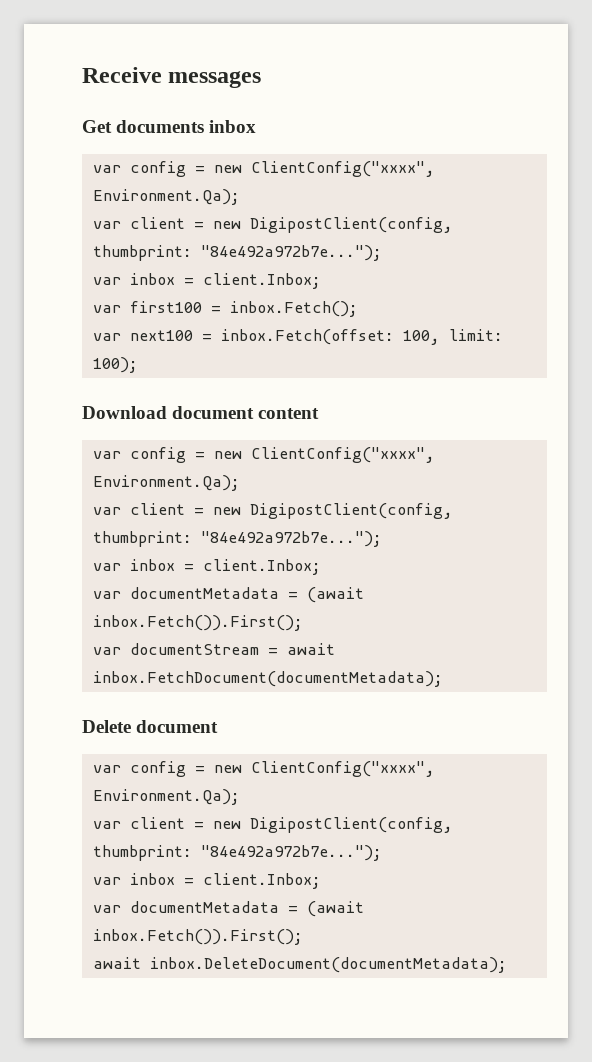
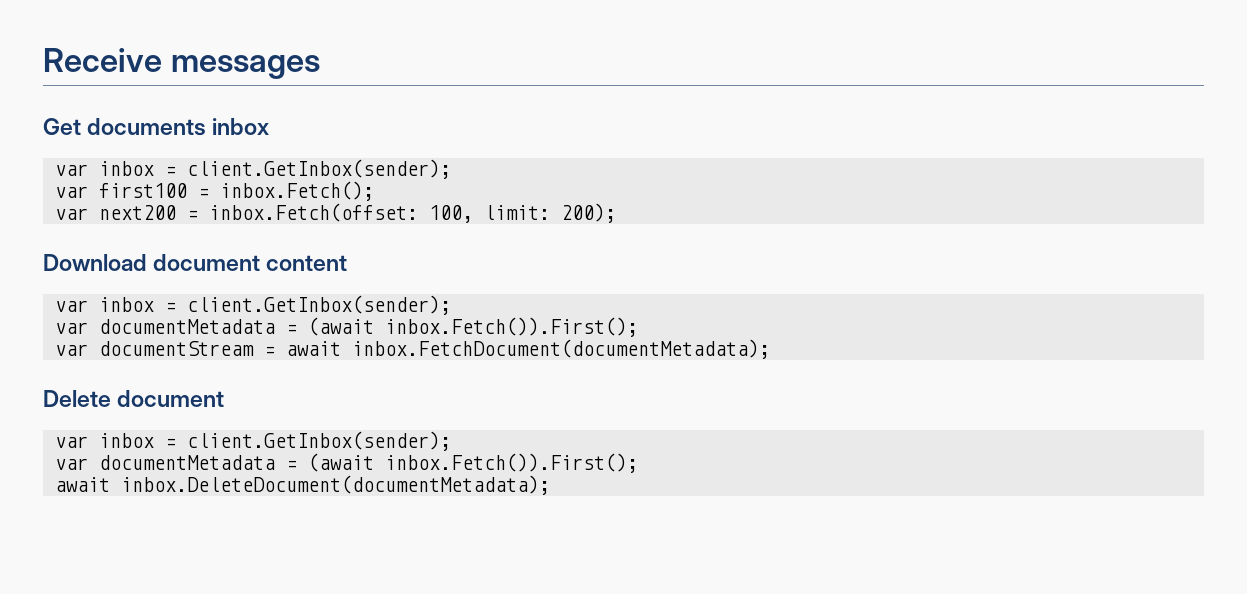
  Get documents inbox
- var config = new ClientConfig("xxxx", Environment.Qa);
- var client = new DigipostClient(config, thumbprint: "84e492a972b7e...");
- var inbox = client.Inbox;
+ var inbox = client.GetInbox(sender);
- var next100 = inbox.Fetch(offset: 100, limit: 100);
+ var next200 = inbox.Fetch(offset: 100, limit: 200);
  Download document content
- var config = new ClientConfig("xxxx", Environment.Qa);
- var client = new DigipostClient(config, thumbprint: "84e492a972b7e...");
- var inbox = client.Inbox;
+ var inbox = client.GetInbox(sender);
  Delete document
- var config = new ClientConfig("xxxx", Environment.Qa);
- var client = new DigipostClient(config, thumbprint: "84e492a972b7e...");
- var inbox = client.Inbox;
+ var inbox = client.GetInbox(sender);

